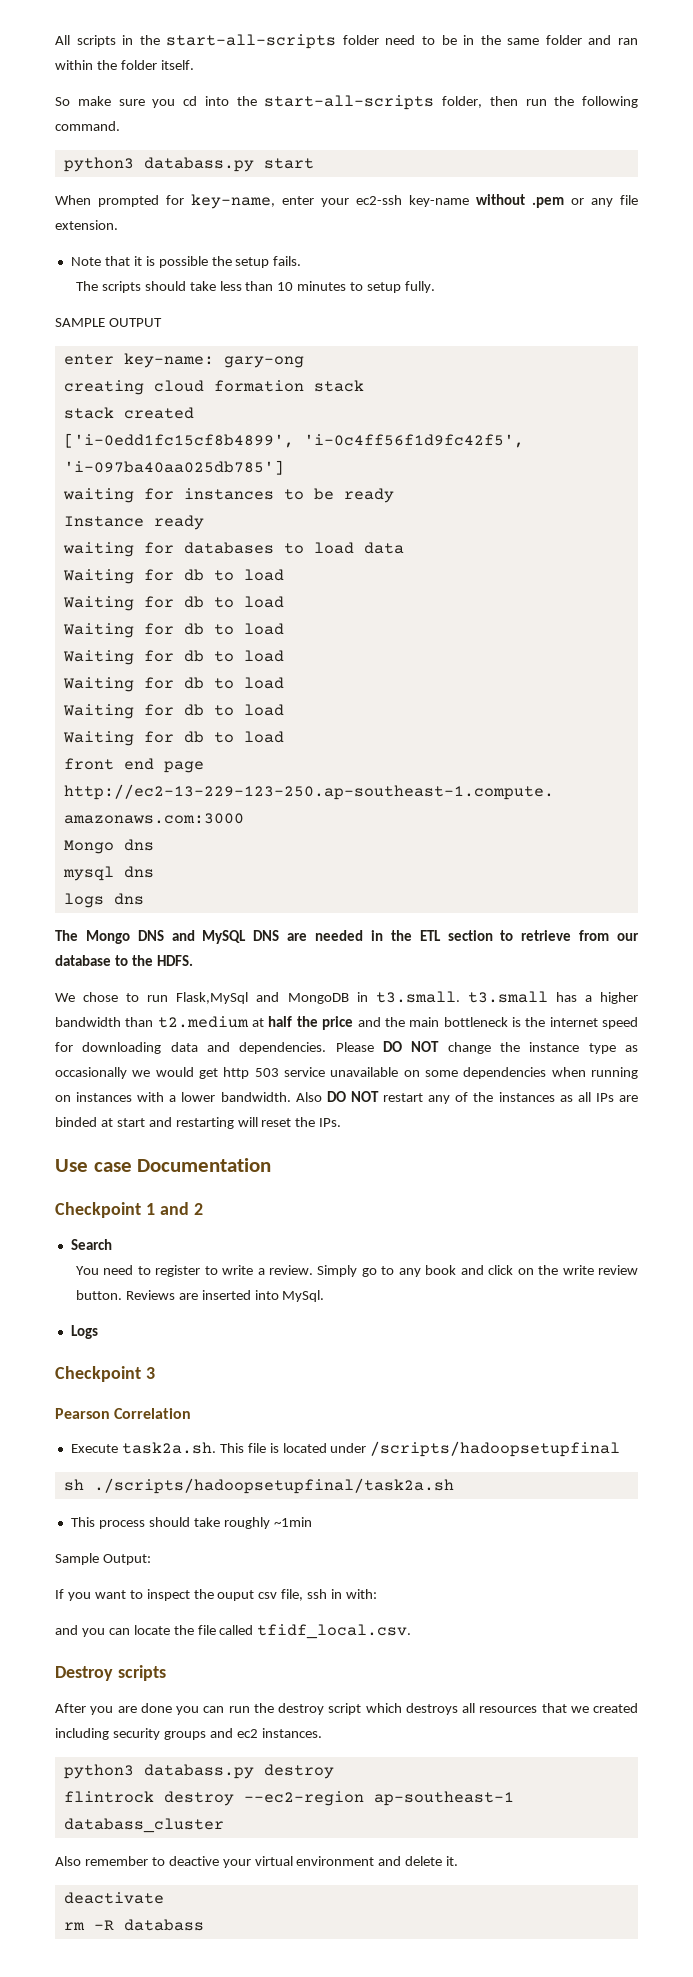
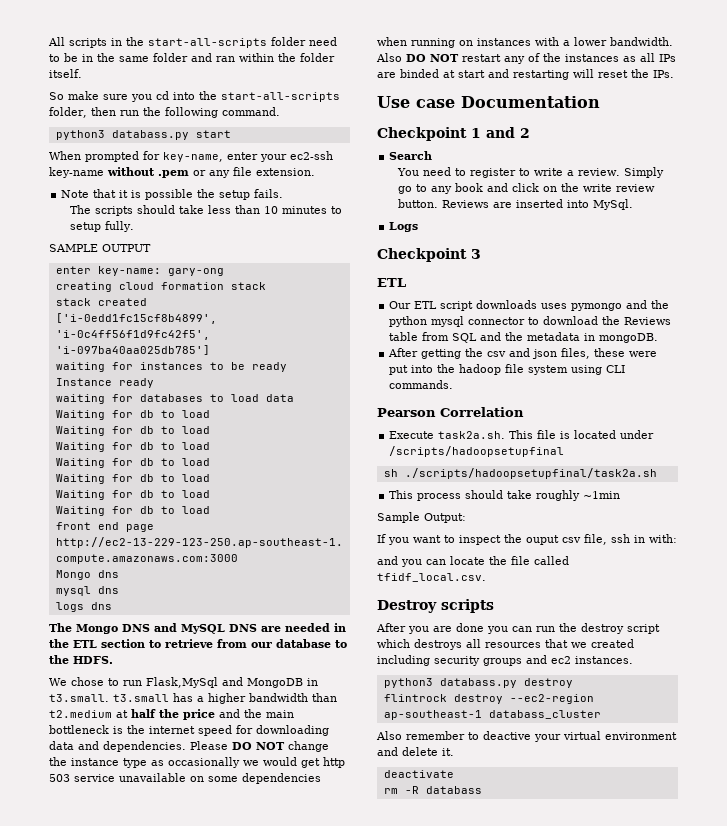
  Checkpoint 3
+ ETL
+ Our ETL script downloads uses pymongo and the python mysql connector to download the Reviews table from SQL and the metadata in mongoDB.
+ After getting the csv and json files, these were put into the hadoop file system using CLI commands.

